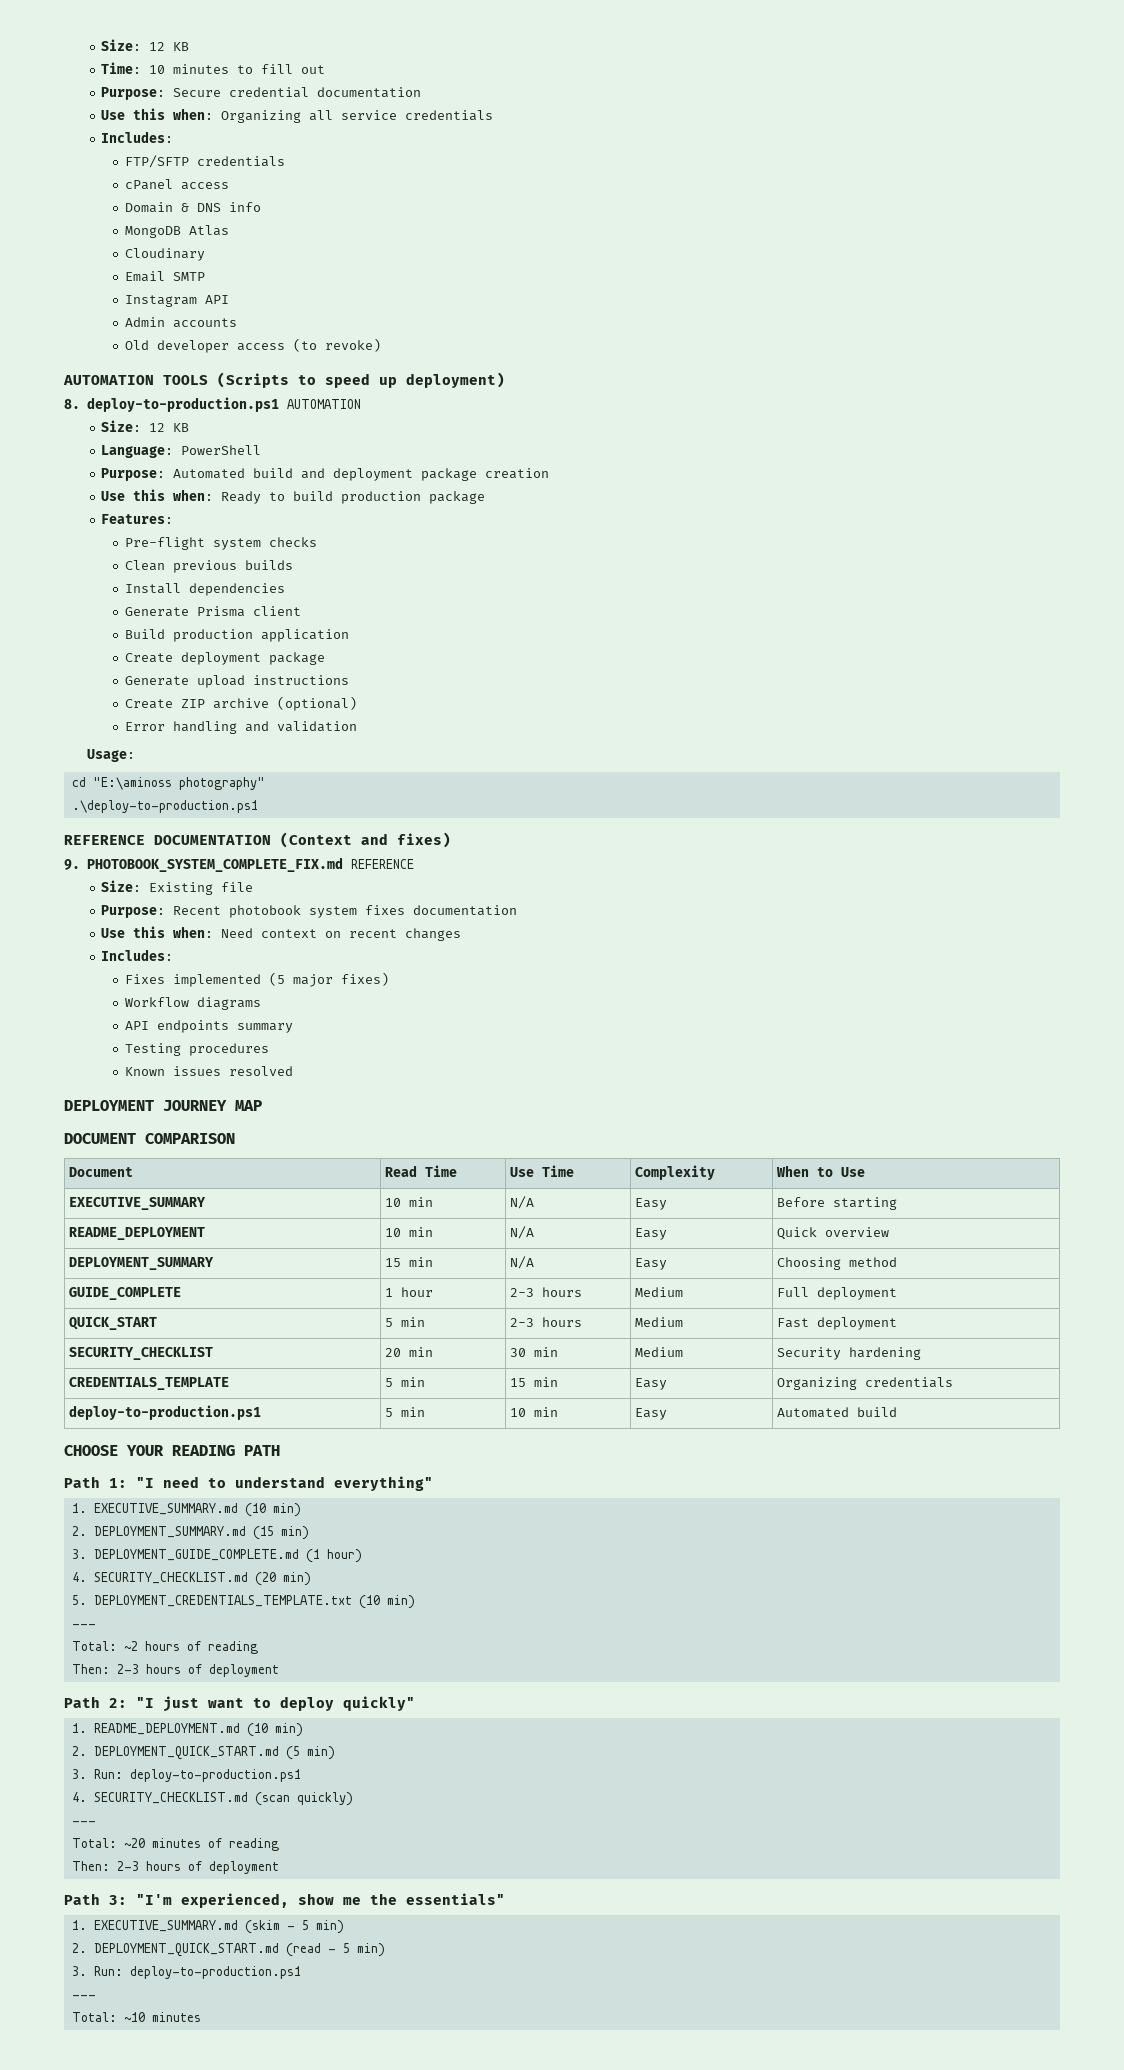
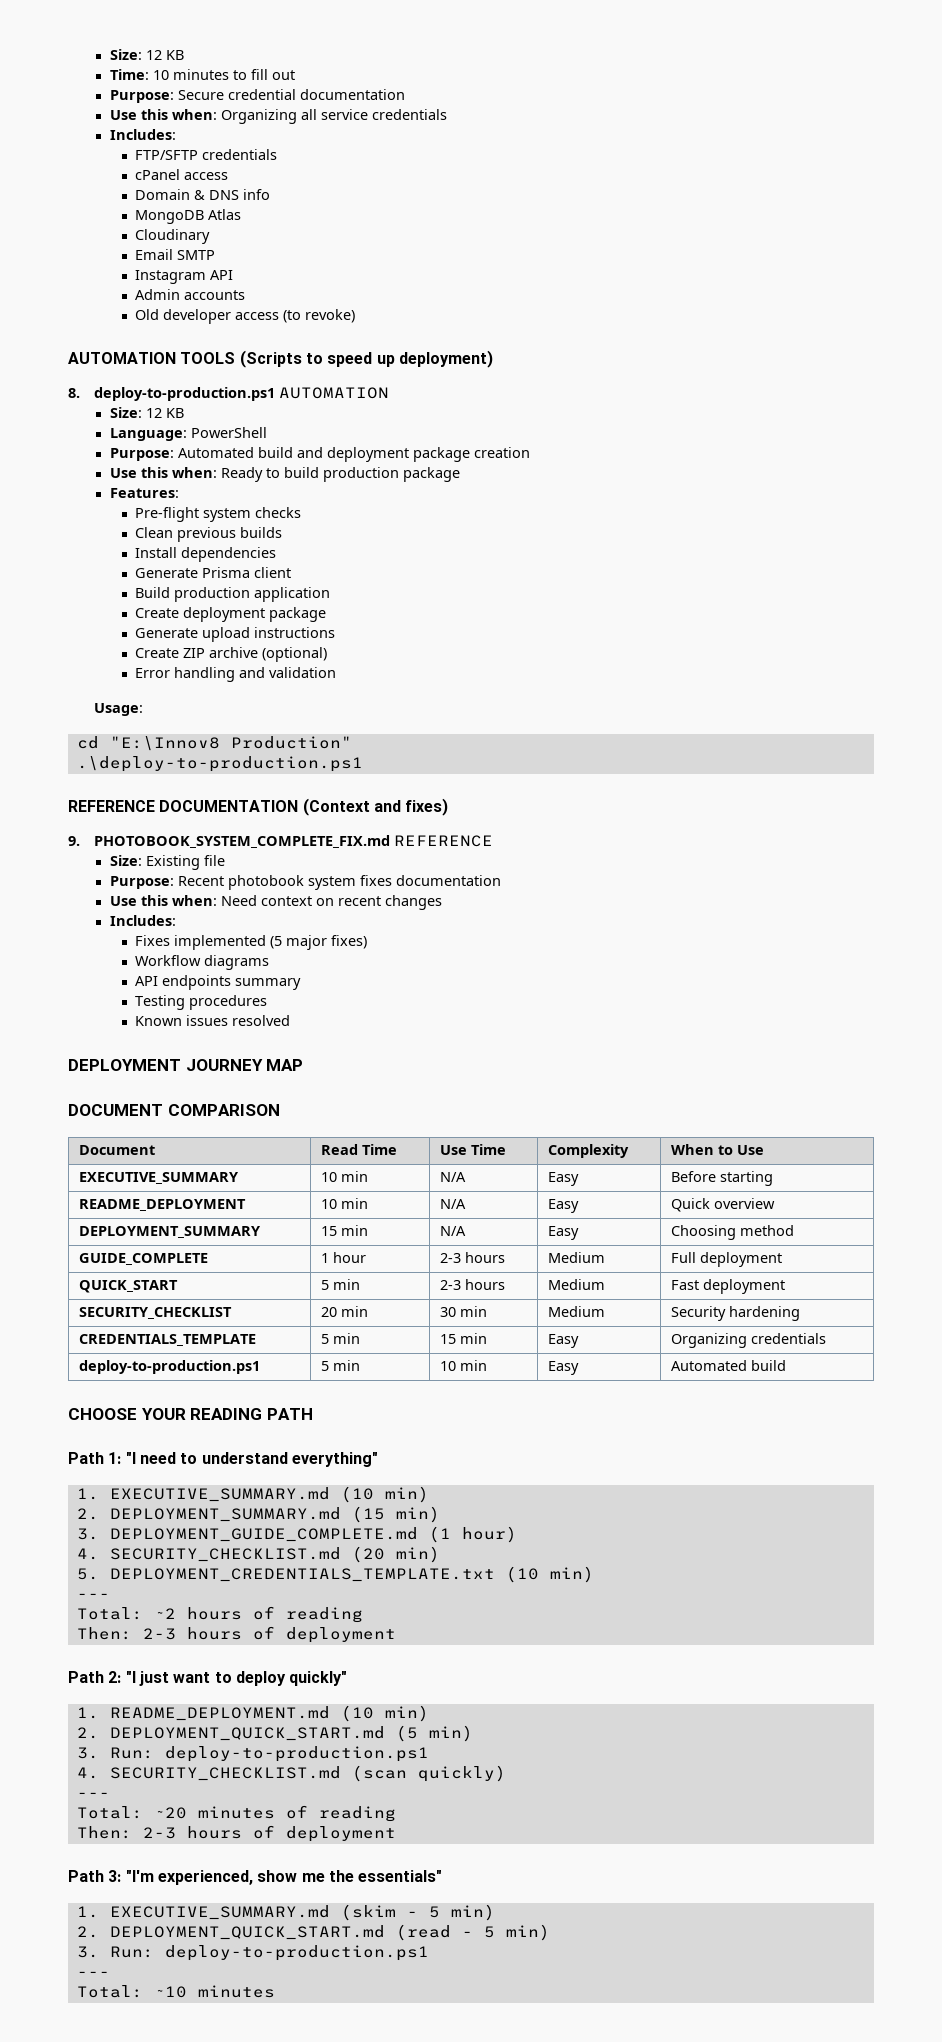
- cd "E:\aminoss photography"
+ cd "E:\Innov8 Production"

